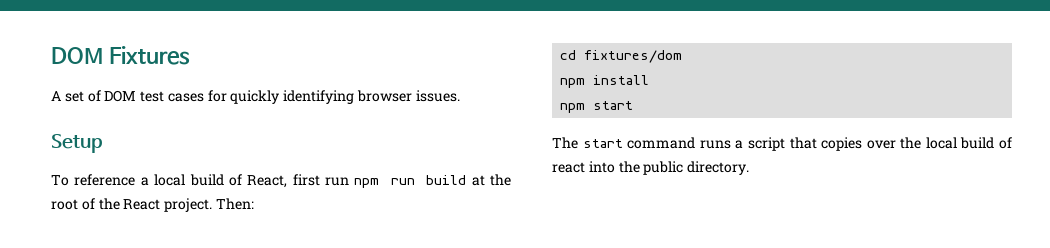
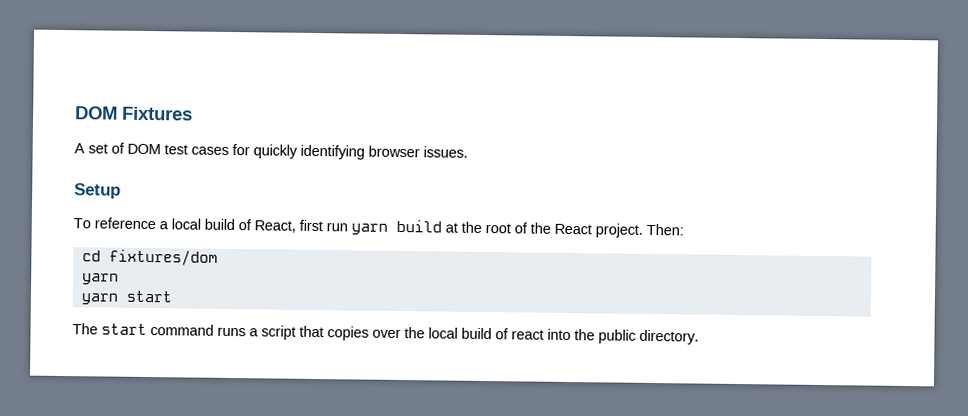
- To reference a local build of React, first run npm run build at the root of the React project.
+ To reference a local build of React, first run yarn build at the root of the React project.
  cd fixtures/dom
- npm install
- npm start
+ yarn
+ yarn start

